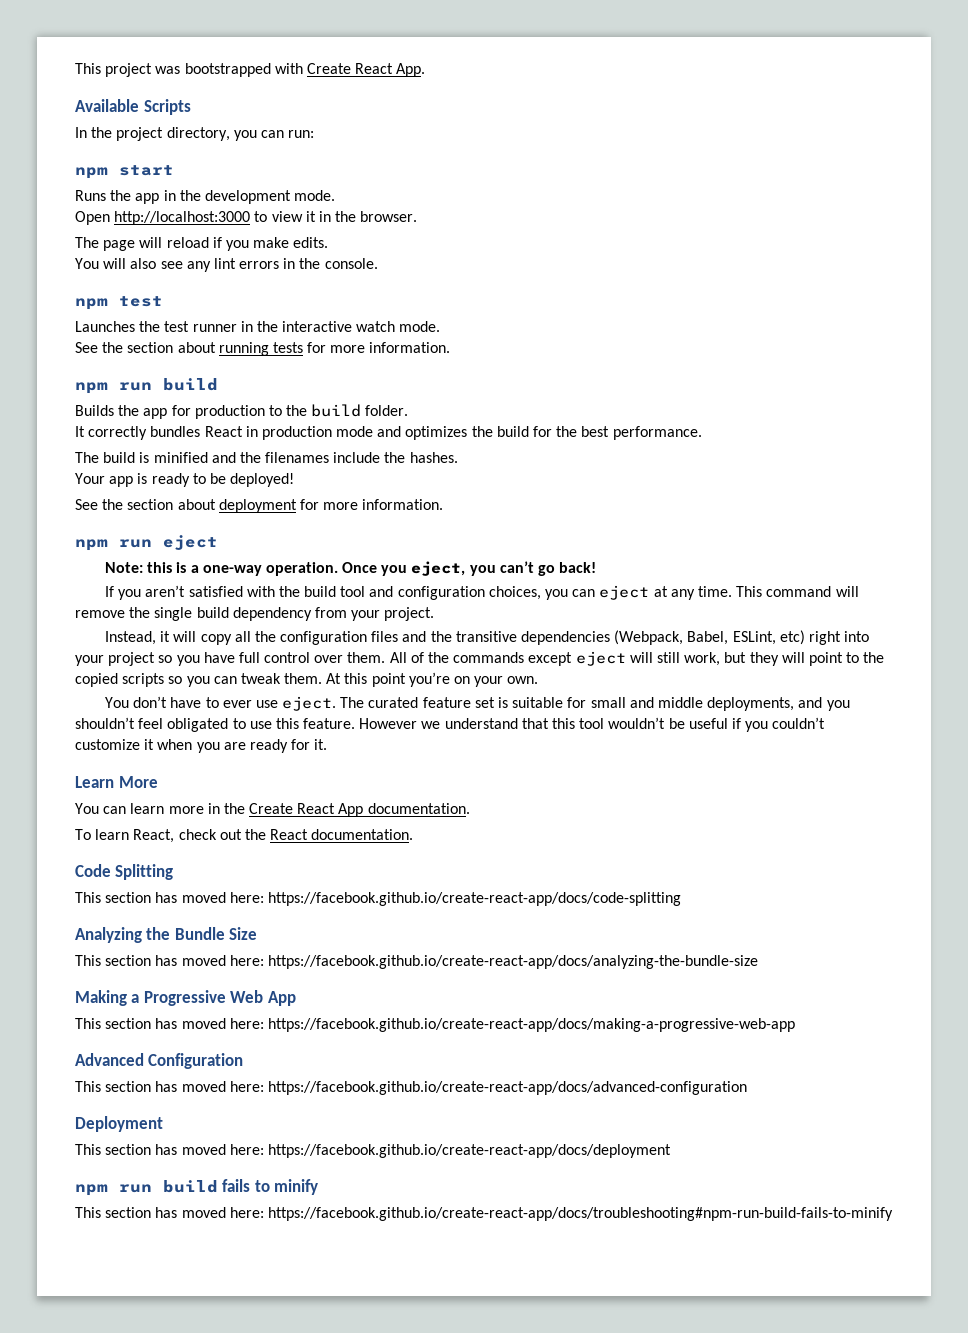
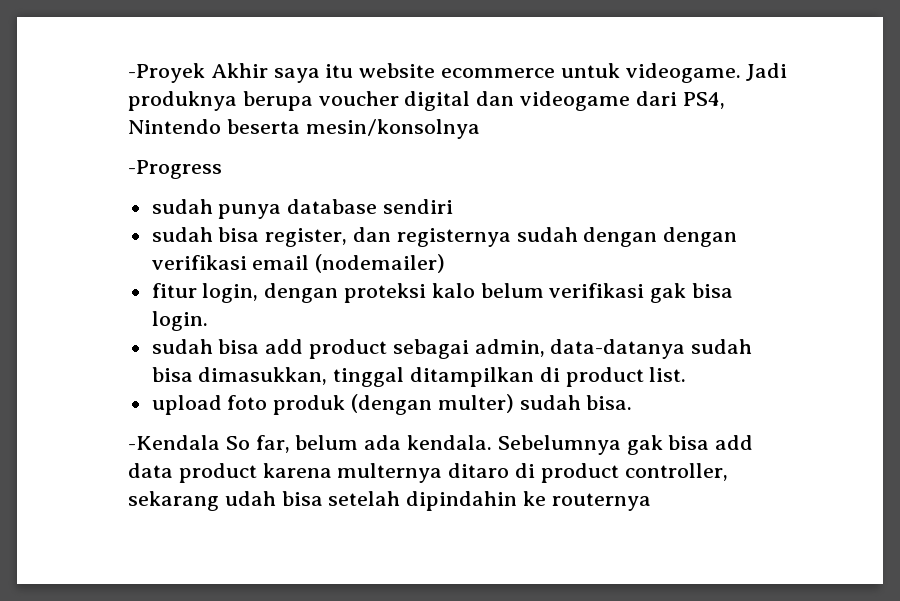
- This project was bootstrapped with Create React App.
- Available Scripts
- In the project directory, you can run:
- npm start
- Runs the app in the development mode.
- Open http://localhost:3000 to view it in the browser.
- The page will reload if you make edits.
- You will also see any lint errors in the console.
- npm test
- Launches the test runner in the interactive watch mode.
- See the section about running tests for more information.
- npm run build
- Builds the app for production to the build folder.
- It correctly bundles React in production mode and optimizes the build for the best performance.
- The build is minified and the filenames include the hashes.
- Your app is ready to be deployed!
- See the section about deployment for more information.
- npm run eject
- Note: this is a one-way operation. Once you eject, you can’t go back!
- If you aren’t satisfied with the build tool and configuration choices, you can eject at any time. This command will remove the single build dependency from your project.
- Instead, it will copy all the configuration files and the transitive dependencies (Webpack, Babel, ESLint, etc) right into your project so you have full control over them. All of the commands except eject will still work, but they will point to the copied scripts so you can tweak them. At this point you’re on your own.
- You don’t have to ever use eject. The curated feature set is suitable for small and middle deployments, and you shouldn’t feel obligated to use this feature. However we understand that this tool wouldn’t be useful if you couldn’t customize it when you are ready for it.
- Learn More
- You can learn more in the Create React App documentation.
- To learn React, check out the React documentation.
- Code Splitting
- This section has moved here: https://facebook.github.io/create-react-app/docs/code-splitting
- Analyzing the Bundle Size
- This section has moved here: https://facebook.github.io/create-react-app/docs/analyzing-the-bundle-size
- Making a Progressive Web App
- This section has moved here: https://facebook.github.io/create-react-app/docs/making-a-progressive-web-app
- Advanced Configuration
- This section has moved here: https://facebook.github.io/create-react-app/docs/advanced-configuration
- Deployment
- This section has moved here: https://facebook.github.io/create-react-app/docs/deployment
- npm run build fails to minify
- This section has moved here: https://facebook.github.io/create-react-app/docs/troubleshooting#npm-run-build-fails-to-minify
+ -Proyek Akhir saya itu website ecommerce untuk videogame. Jadi produknya berupa voucher digital dan videogame dari PS4, Nintendo beserta mesin/konsolnya
+ -Progress
+ sudah punya database sendiri
+ sudah bisa register, dan registernya sudah dengan dengan verifikasi email (nodemailer)
+ fitur login, dengan proteksi kalo belum verifikasi gak bisa login.
+ sudah bisa add product sebagai admin, data-datanya sudah bisa dimasukkan, tinggal ditampilkan di product list.
+ upload foto produk (dengan multer) sudah bisa.
+ -Kendala So far, belum ada kendala. Sebelumnya gak bisa add data product karena multernya ditaro di product controller, sekarang udah bisa setelah dipindahin ke routernya

